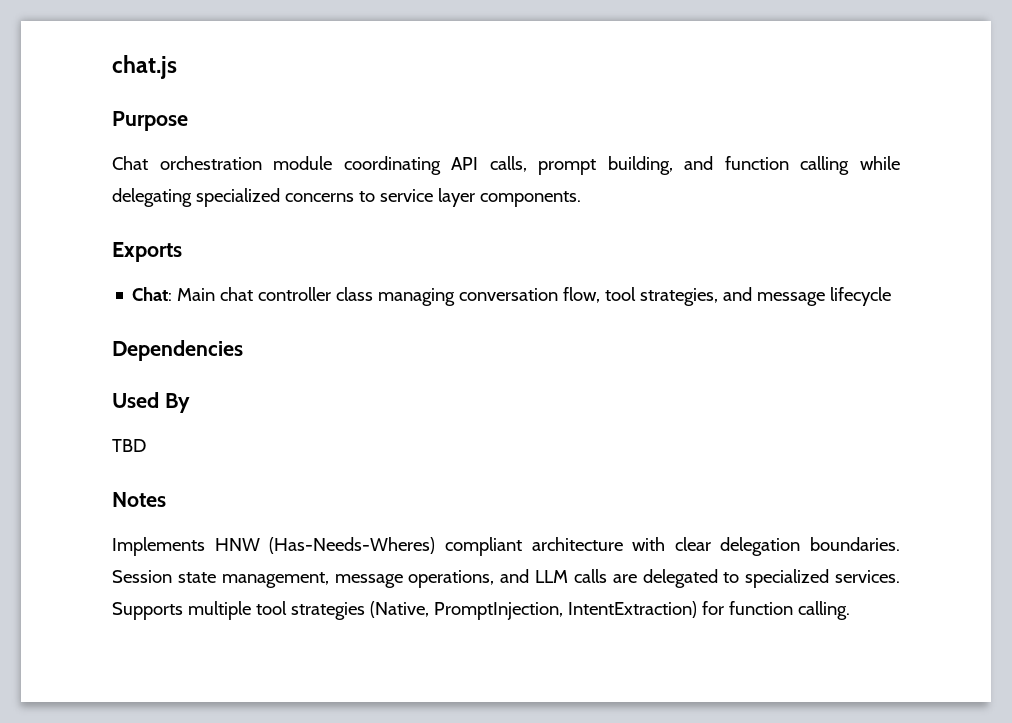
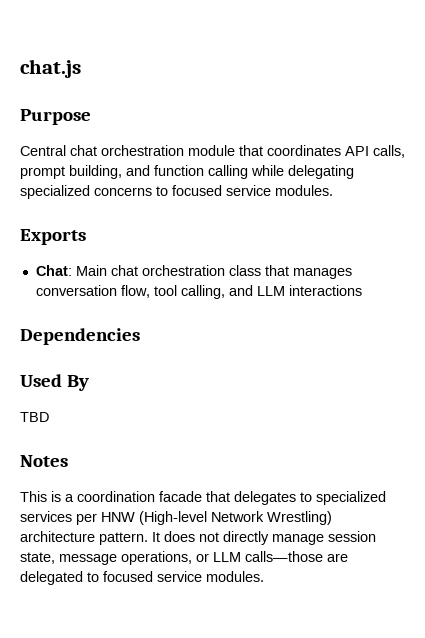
- Chat orchestration module coordinating API calls, prompt building, and function calling while delegating specialized concerns to service layer components.
+ Central chat orchestration module that coordinates API calls, prompt building, and function calling while delegating specialized concerns to focused service modules.
- Chat: Main chat controller class managing conversation flow, tool strategies, and message lifecycle
+ Chat: Main chat orchestration class that manages conversation flow, tool calling, and LLM interactions
- Implements HNW (Has-Needs-Wheres) compliant architecture with clear delegation boundaries. Session state management, message operations, and LLM calls are delegated to specialized services. Supports multiple tool strategies (Native, PromptInjection, IntentExtraction) for function calling.
+ This is a coordination facade that delegates to specialized services per HNW (High-level Network Wrestling) architecture pattern. It does not directly manage session state, message operations, or LLM calls—those are delegated to focused service modules.

